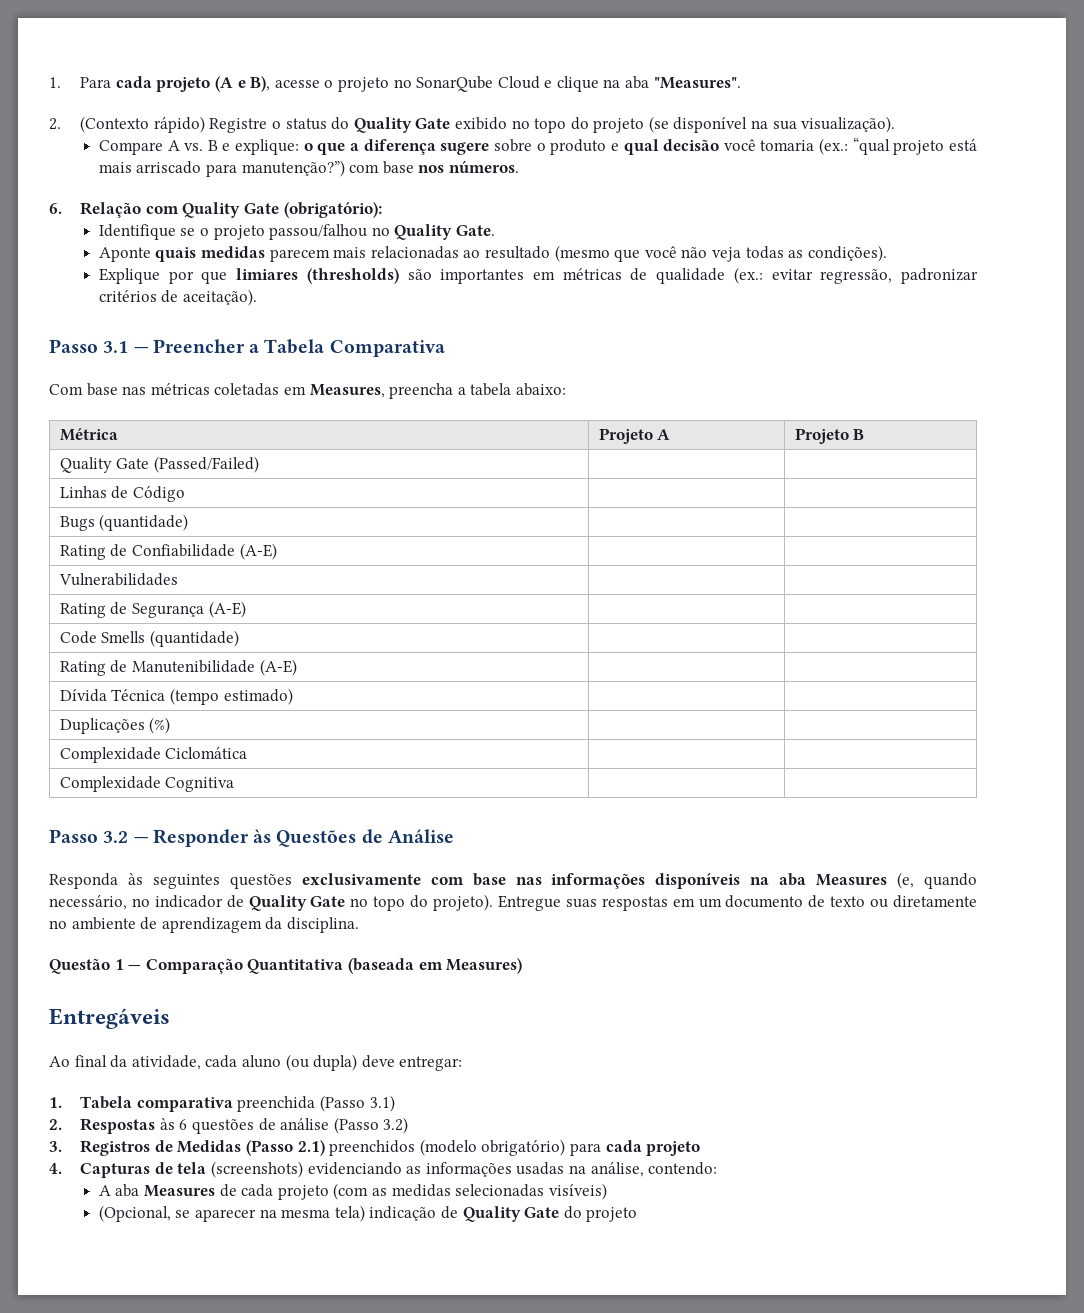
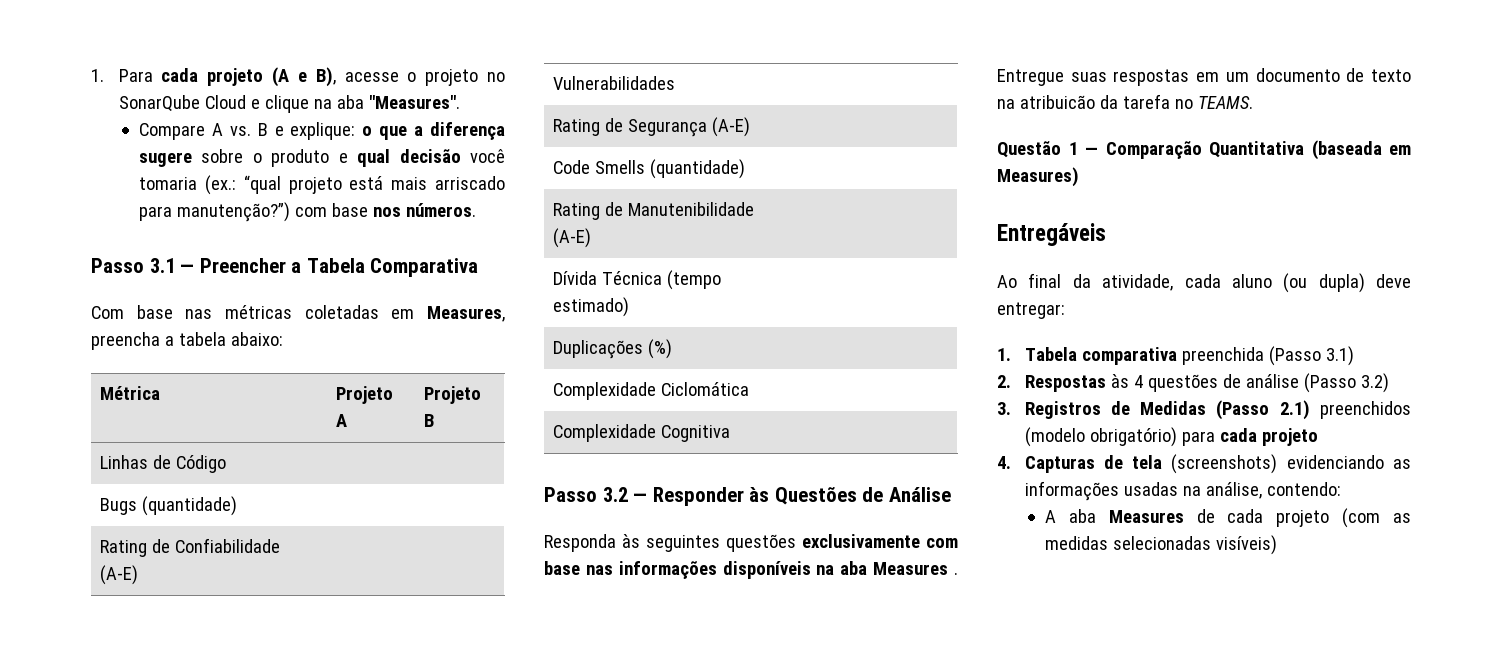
- 2. (Contexto rápido) Registre o status do Quality Gate exibido no topo do projeto (se disponível na sua visualização).
- 6. Relação com Quality Gate (obrigatório):
- Identifique se o projeto passou/falhou no Quality Gate.
- Aponte quais medidas parecem mais relacionadas ao resultado (mesmo que você não veja todas as condições).
- Explique por que limiares (thresholds) são importantes em métricas de qualidade (ex.: evitar regressão, padronizar critérios de aceitação).
- Quality Gate (Passed/Failed) | |
- Responda às seguintes questões exclusivamente com base nas informações disponíveis na aba Measures (e, quando necessário, no indicador de Quality Gate no topo do projeto).
+ Responda às seguintes questões exclusivamente com base nas informações disponíveis na aba Measures .
- Entregue suas respostas em um documento de texto ou diretamente no ambiente de aprendizagem da disciplina.
+ Entregue suas respostas em um documento de texto na atribuicão da tarefa no TEAMS.
- 2. Respostas às 6 questões de análise (Passo 3.2)
+ 2. Respostas às 4 questões de análise (Passo 3.2)
- (Opcional, se aparecer na mesma tela) indicação de Quality Gate do projeto

